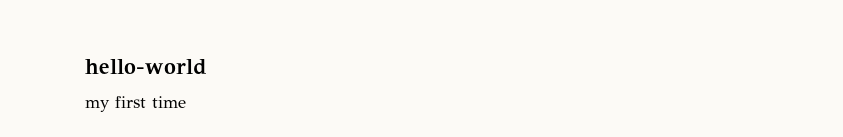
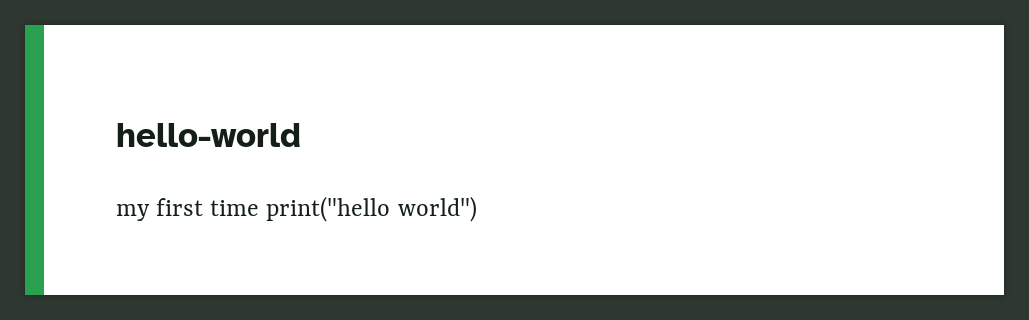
- my first time
+ my first time print("hello world")

